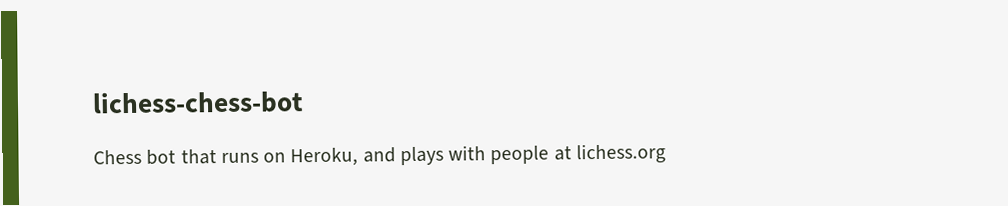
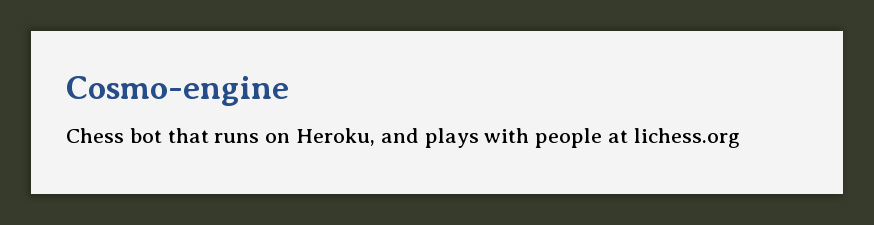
- lichess-chess-bot
+ Cosmo-engine

